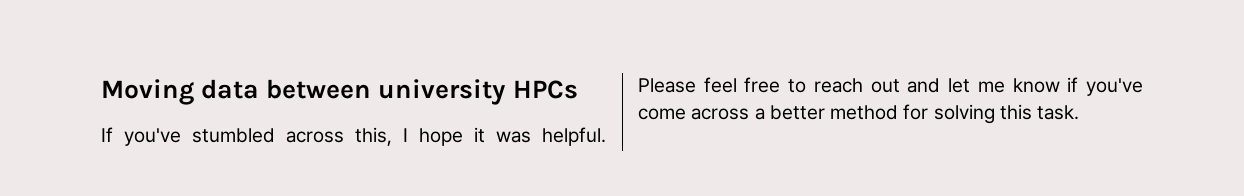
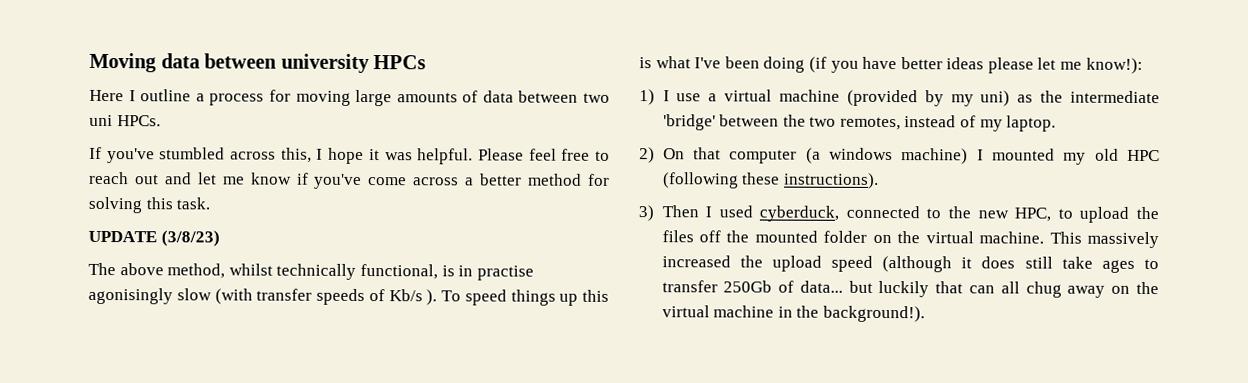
+ Here I outline a process for moving large amounts of data between two uni HPCs.
+ UPDATE (3/8/23)
+ The above method, whilst technically functional, is in practise agonisingly slow (with transfer speeds of Kb/s ). To speed things up this is what I've been doing (if you have better ideas please let me know!):
+ 1) I use a virtual machine (provided by my uni) as the intermediate 'bridge' between the two remotes, instead of my laptop.
+ 2) On that computer (a windows machine) I mounted my old HPC (following these instructions).
+ 3) Then I used cyberduck, connected to the new HPC, to upload the files off the mounted folder on the virtual machine. This massively increased the upload speed (although it does still take ages to transfer 250Gb of data... but luckily that can all chug away on the virtual machine in the background!).

